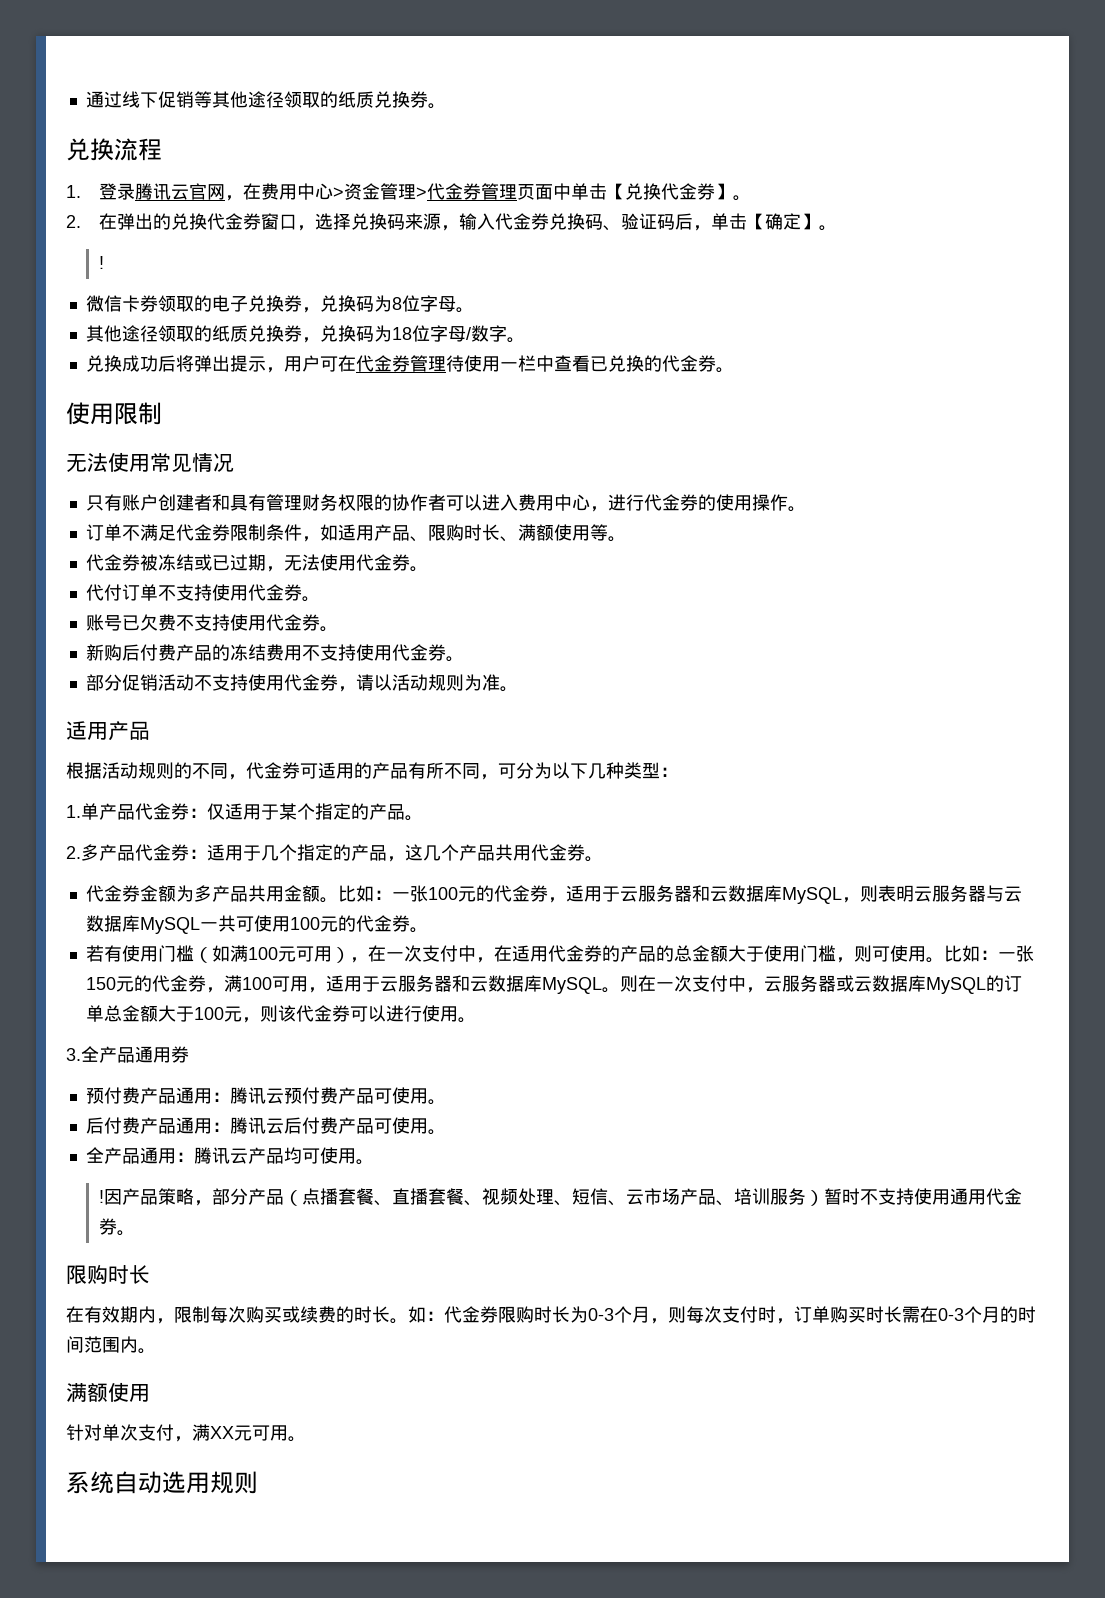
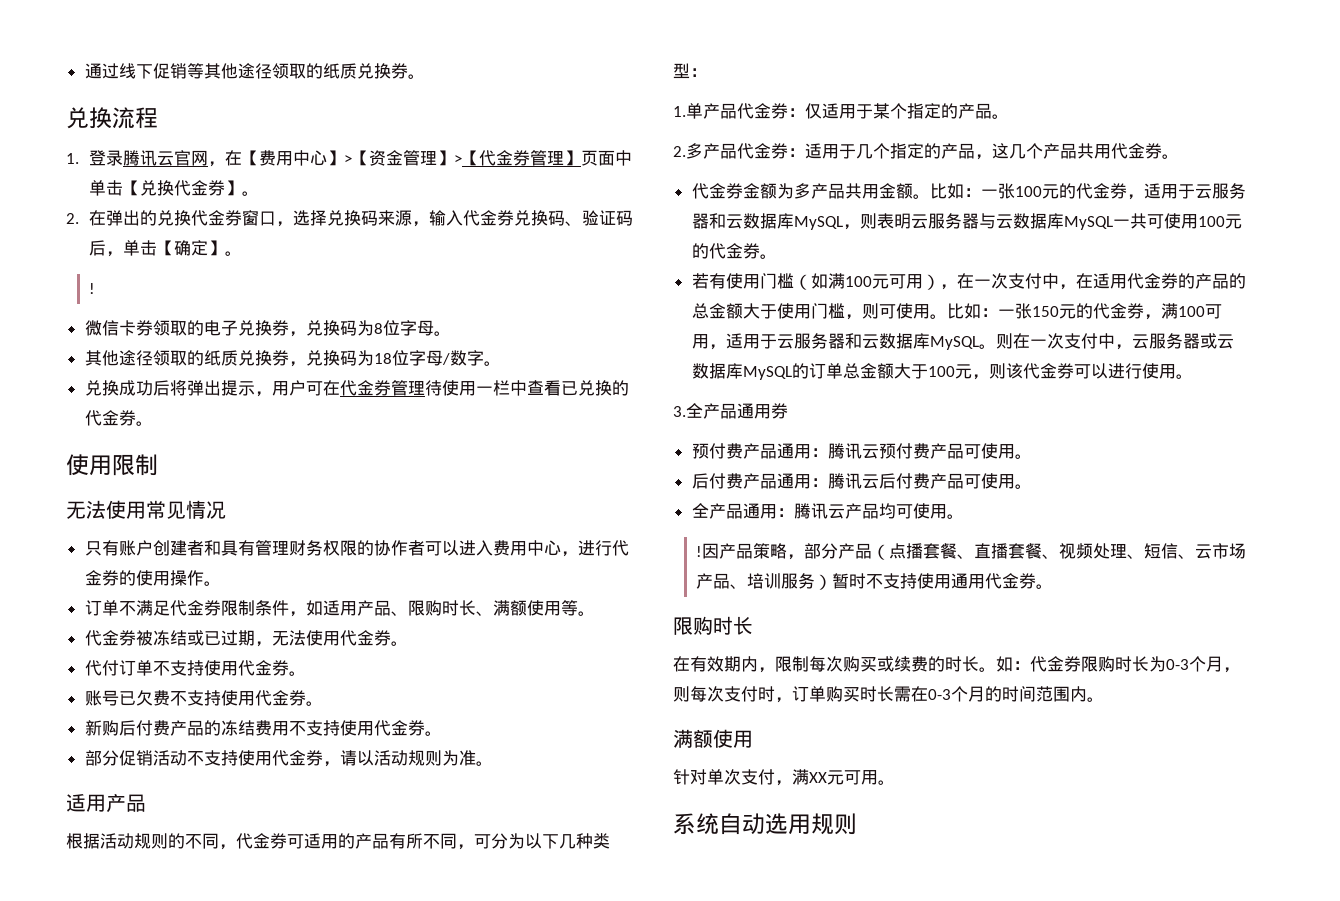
- 1.登录腾讯云官网，在费用中心>资金管理>代金券管理页面中单击【兑换代金券】。
+ 1.登录腾讯云官网，在【费用中心】>【资金管理】>【代金券管理】页面中单击【兑换代金券】。

